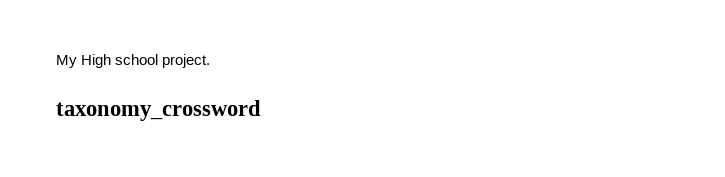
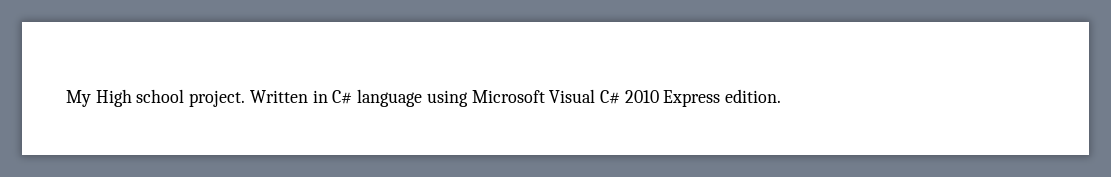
- My High school project.
- taxonomy_crossword
+ My High school project. Written in C# language using Microsoft Visual C# 2010 Express edition.

